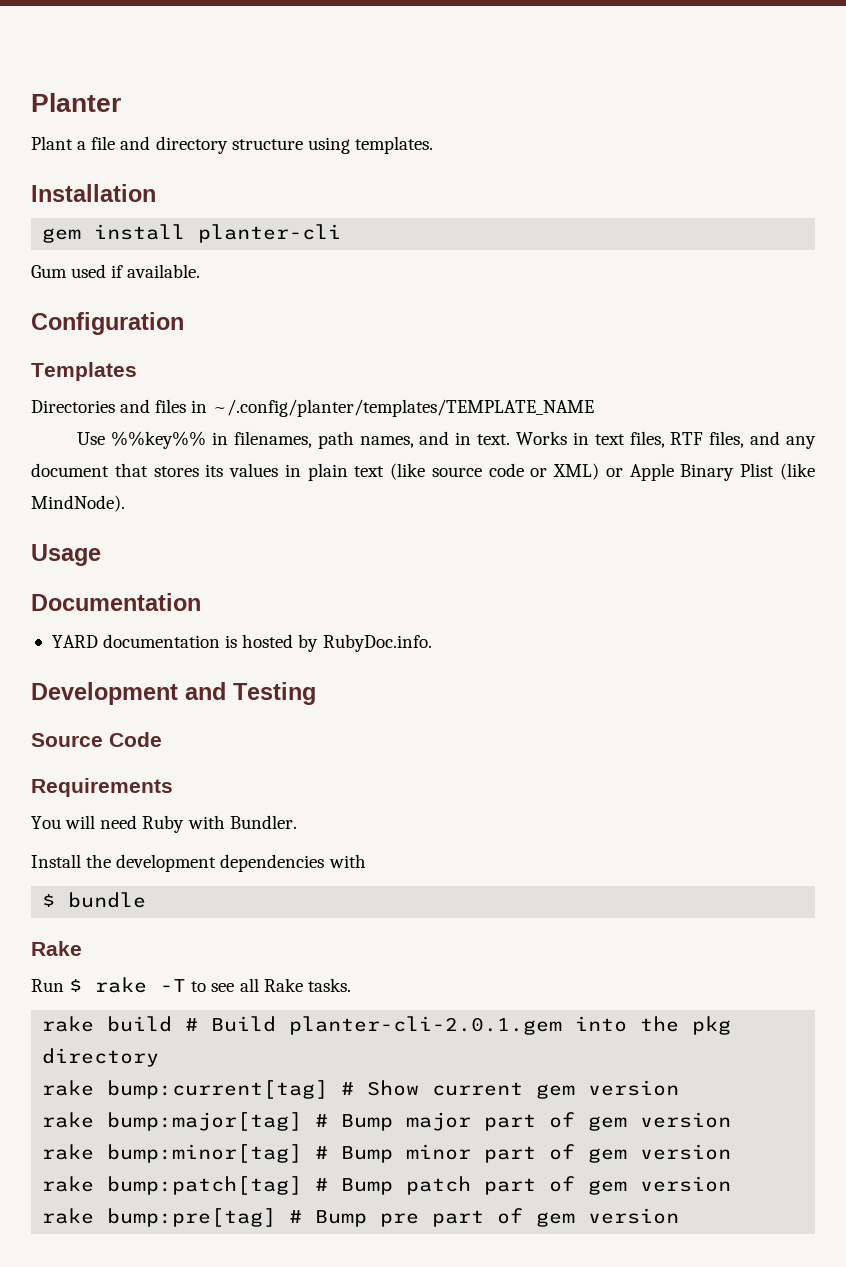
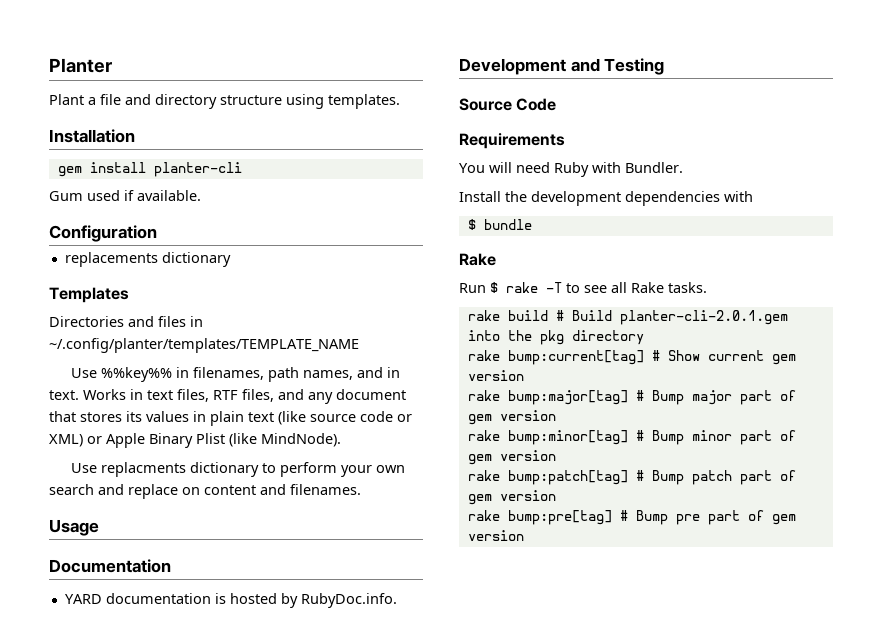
+ replacements dictionary
+ Use replacments dictionary to perform your own search and replace on content and filenames.

